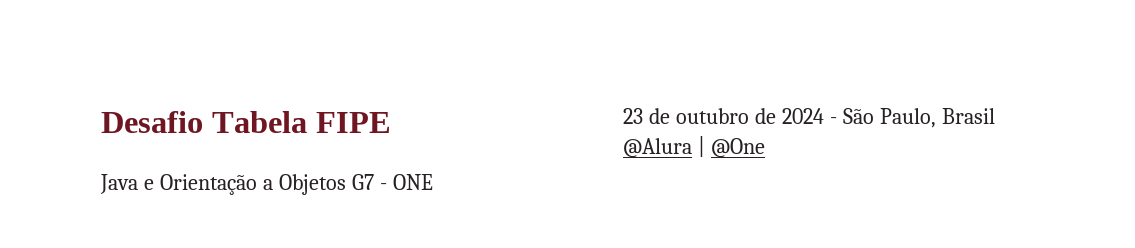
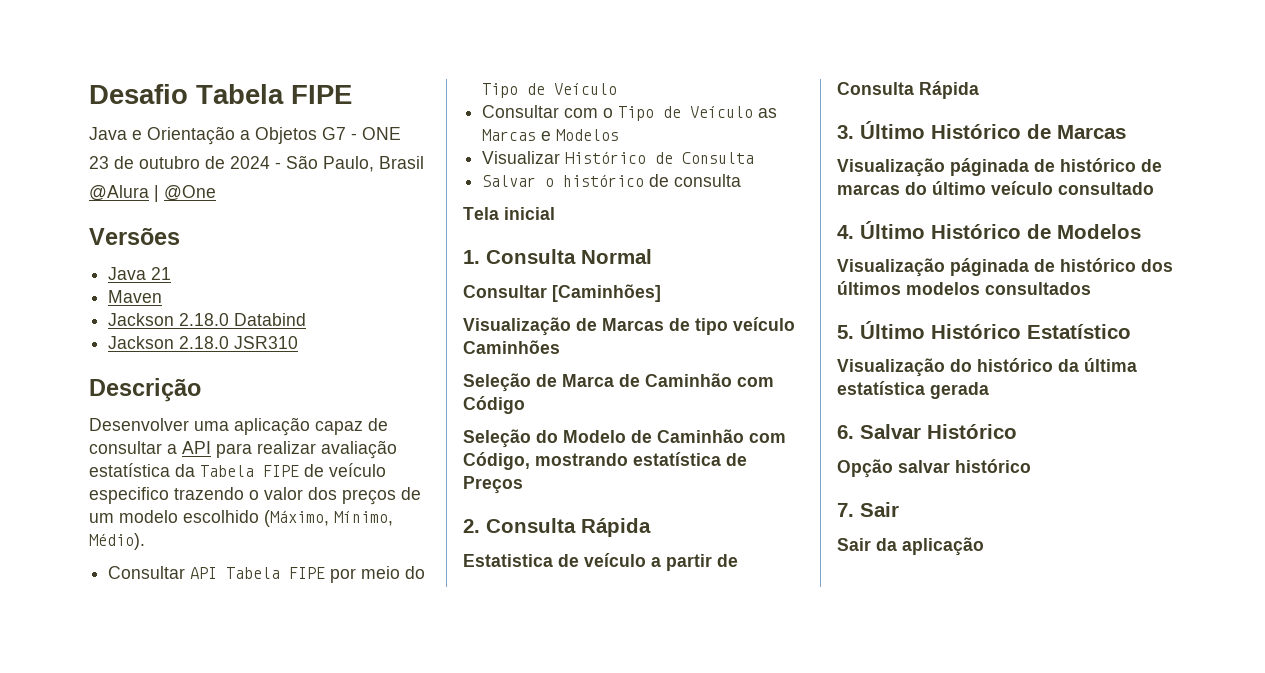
+ Versões
+ Java 21
+ Maven
+ Jackson 2.18.0 Databind
+ Jackson 2.18.0 JSR310
+ Descrição
+ Desenvolver uma aplicação capaz de consultar a API para realizar avaliação estatística da Tabela FIPE de veículo especifico trazendo o valor dos preços de um modelo escolhido (Máximo, Mínimo, Médio).
+ Consultar API Tabela FIPE por meio do Tipo de Veículo
+ Consultar com o Tipo de Veículo as Marcas e Modelos
+ Visualizar Histórico de Consulta
+ Salvar o histórico de consulta
+ Tela inicial
+ 1. Consulta Normal
+ Consultar [Caminhões]
+ Visualização de Marcas de tipo veículo Caminhões
+ Seleção de Marca de Caminhão com Código
+ Seleção do Modelo de Caminhão com Código, mostrando estatística de Preços
+ 2. Consulta Rápida
+ Estatistica de veículo a partir de Consulta Rápida
+ 3. Último Histórico de Marcas
+ Visualização páginada de histórico de marcas do último veículo consultado
+ 4. Último Histórico de Modelos
+ Visualização páginada de histórico dos últimos modelos consultados
+ 5. Último Histórico Estatístico
+ Visualização do histórico da última estatística gerada
+ 6. Salvar Histórico
+ Opção salvar histórico
+ 7. Sair
+ Sair da aplicação

